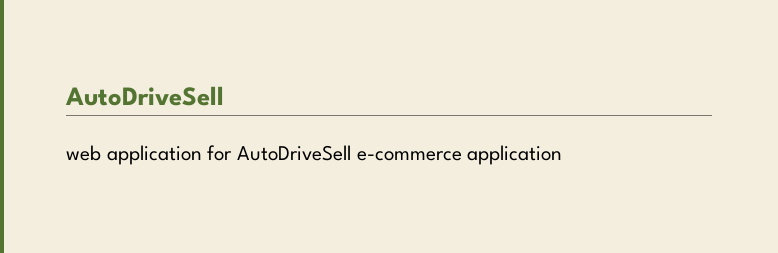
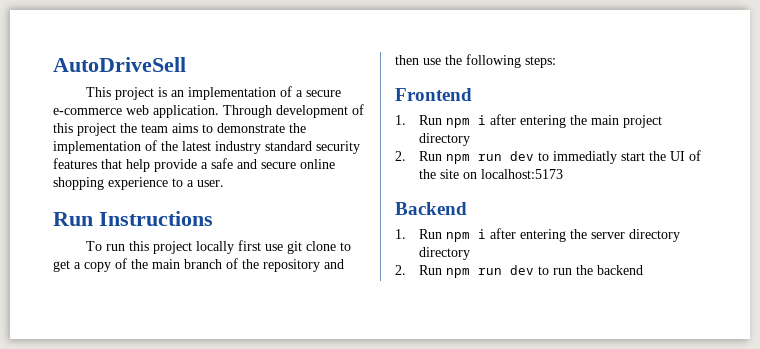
- web application for AutoDriveSell e-commerce application
+ This project is an implementation of a secure e-commerce web application. Through development of this project the team aims to demonstrate the implementation of the latest industry standard security features that help provide a safe and secure online shopping experience to a user.
+ Run Instructions
+ To run this project locally first use git clone to get a copy of the main branch of the repository and then use the following steps:
+ Frontend
+ 1. Run npm i after entering the main project directory
+ 2. Run npm run dev to immediatly start the UI of the site on localhost:5173
+ Backend
+ 1. Run npm i after entering the server directory directory
+ 2. Run npm run dev to run the backend

